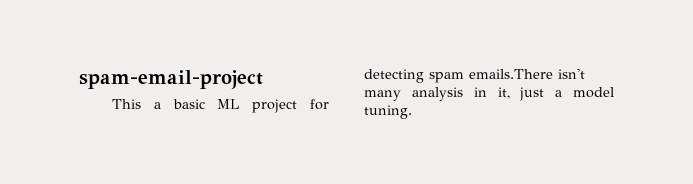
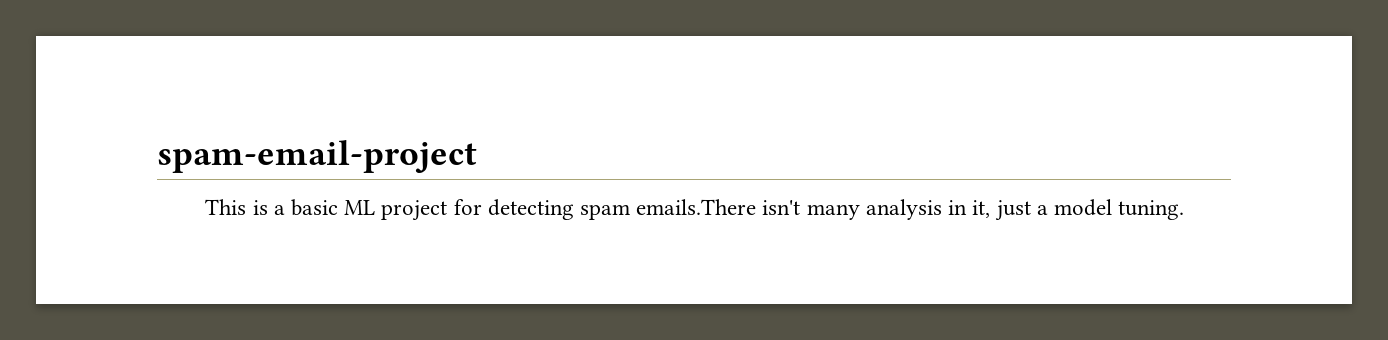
- This a basic ML project for detecting spam emails.There isn't many analysis in it, just a model tuning.
+ This is a basic ML project for detecting spam emails.There isn't many analysis in it, just a model tuning.

